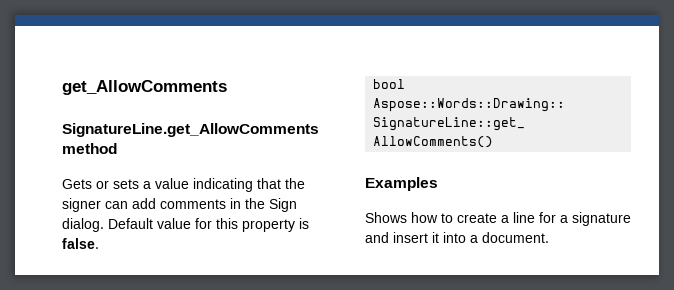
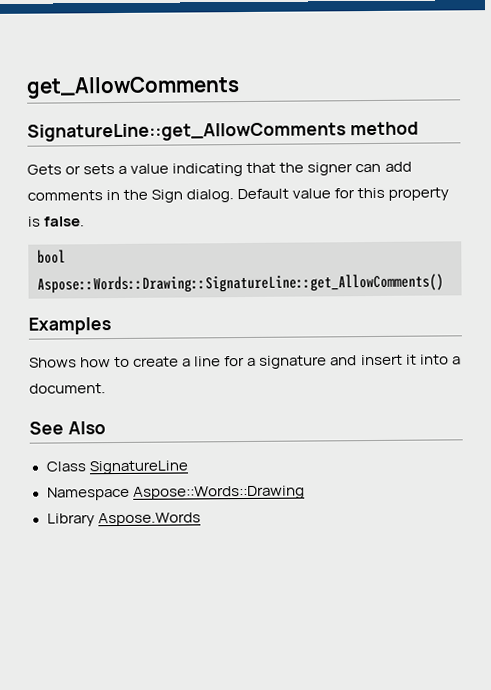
- SignatureLine.get_AllowComments method
+ SignatureLine::get_AllowComments method
+ See Also
+ Class SignatureLine
+ Namespace Aspose::Words::Drawing
+ Library Aspose.Words

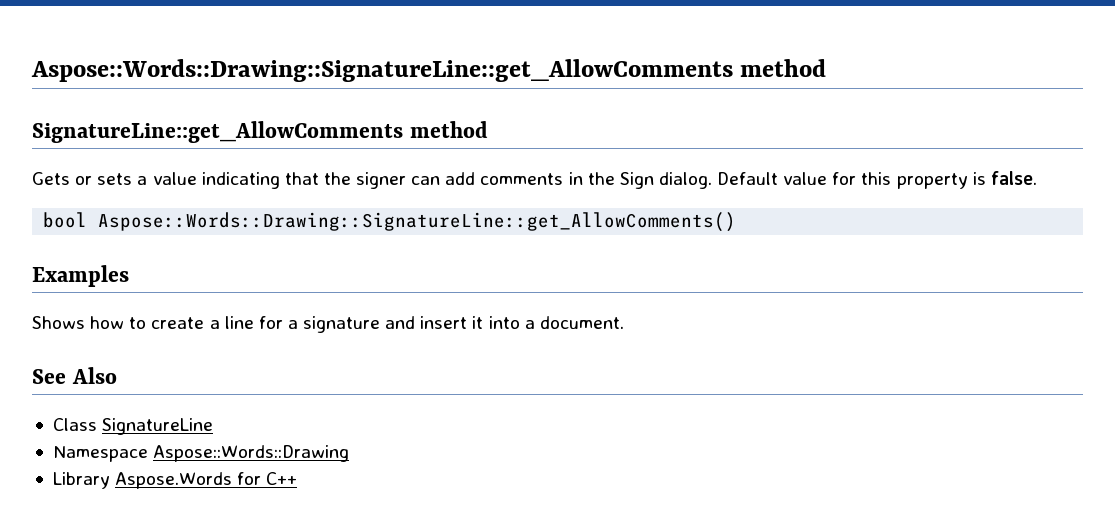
- get_AllowComments
+ Aspose::Words::Drawing::SignatureLine::get_AllowComments method
- Library Aspose.Words
+ Library Aspose.Words for C++

